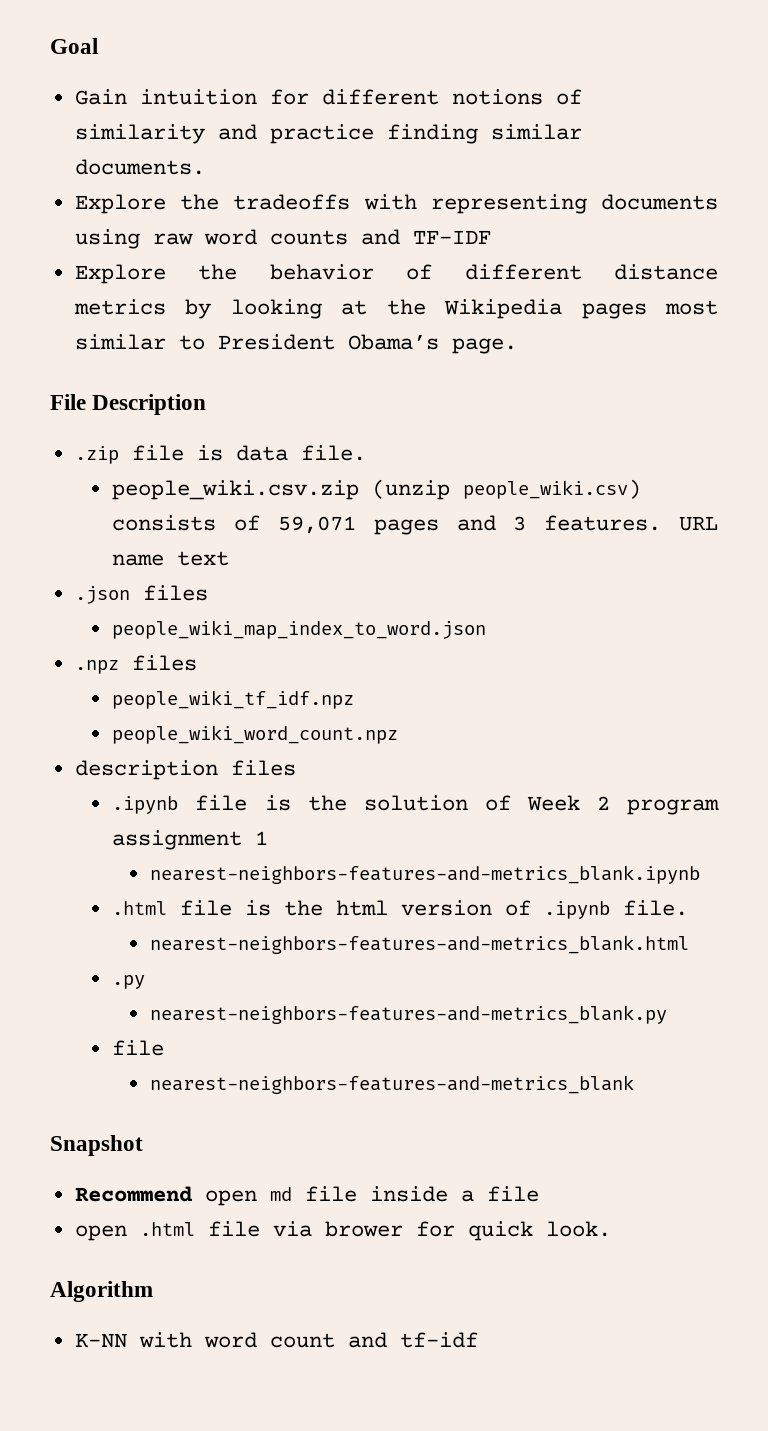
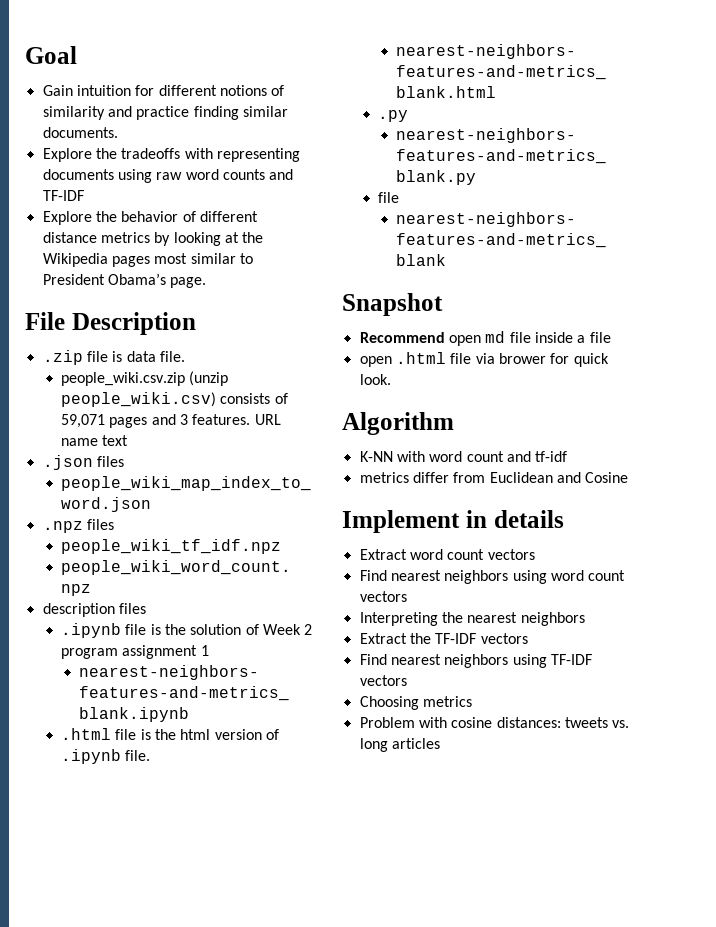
+ metrics differ from Euclidean and Cosine
+ Implement in details
+ Extract word count vectors
+ Find nearest neighbors using word count vectors
+ Interpreting the nearest neighbors
+ Extract the TF-IDF vectors
+ Find nearest neighbors using TF-IDF vectors
+ Choosing metrics
+ Problem with cosine distances: tweets vs. long articles

